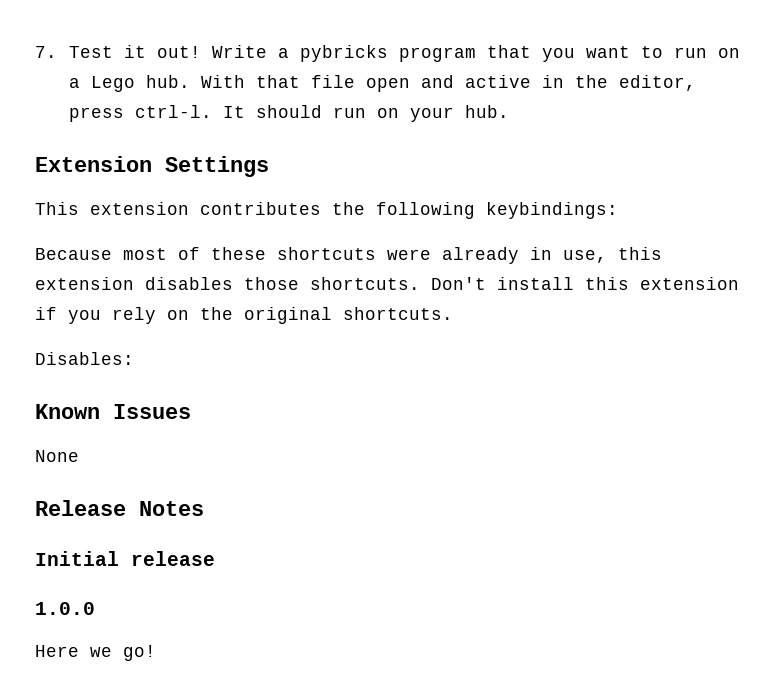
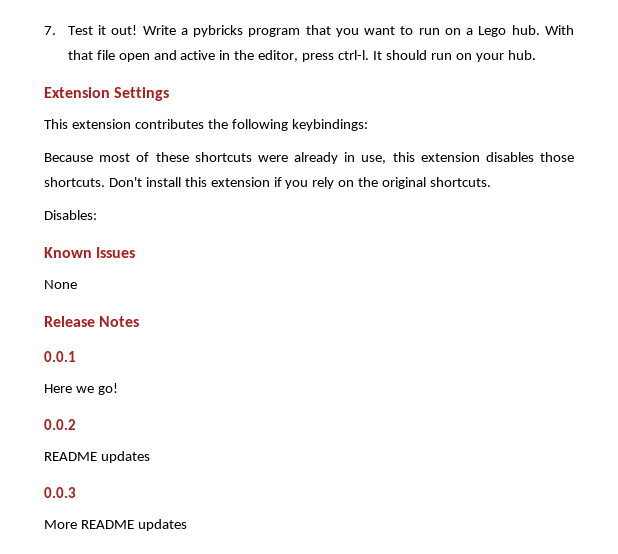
- Initial release
- 1.0.0
+ 0.0.1
+ 0.0.2
+ README updates
+ 0.0.3
+ More README updates

